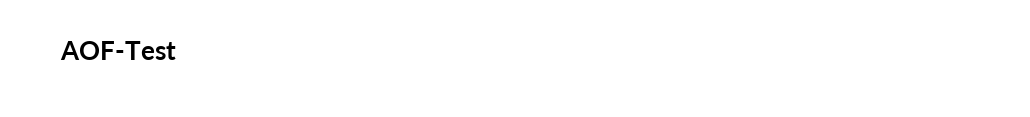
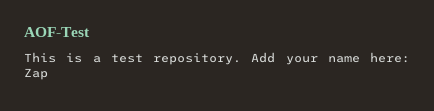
+ This is a test repository. Add your name here: Zap

